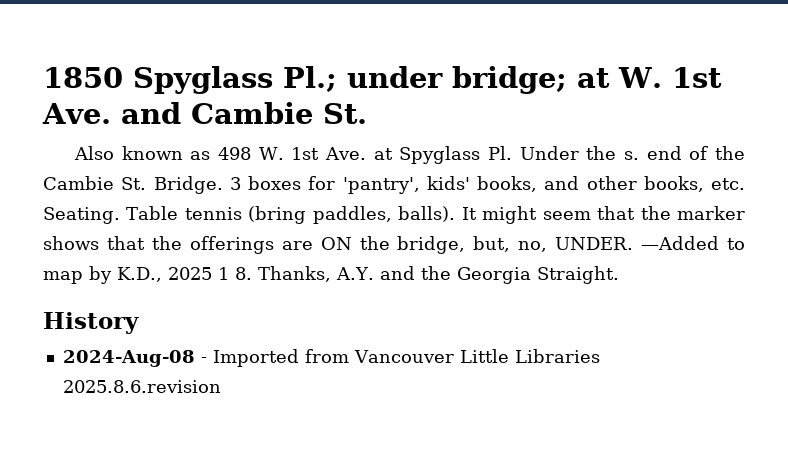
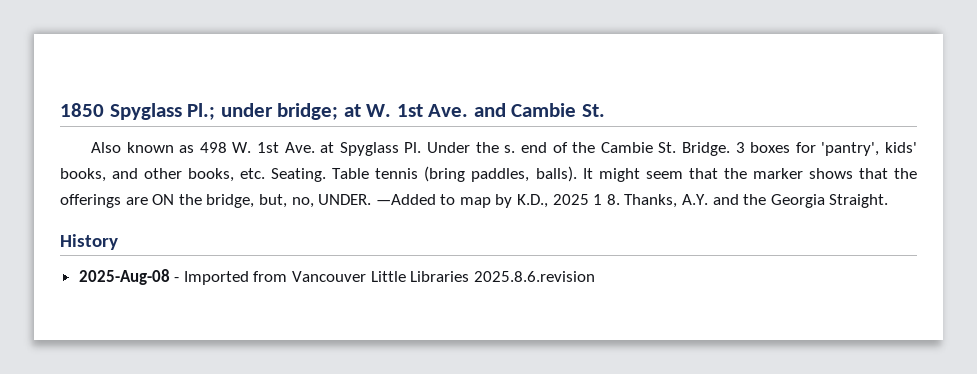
- 2024-Aug-08 - Imported from Vancouver Little Libraries 2025.8.6.revision
+ 2025-Aug-08 - Imported from Vancouver Little Libraries 2025.8.6.revision

